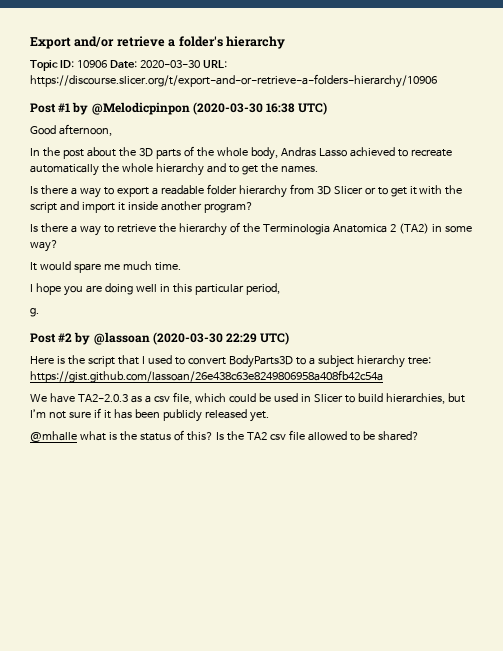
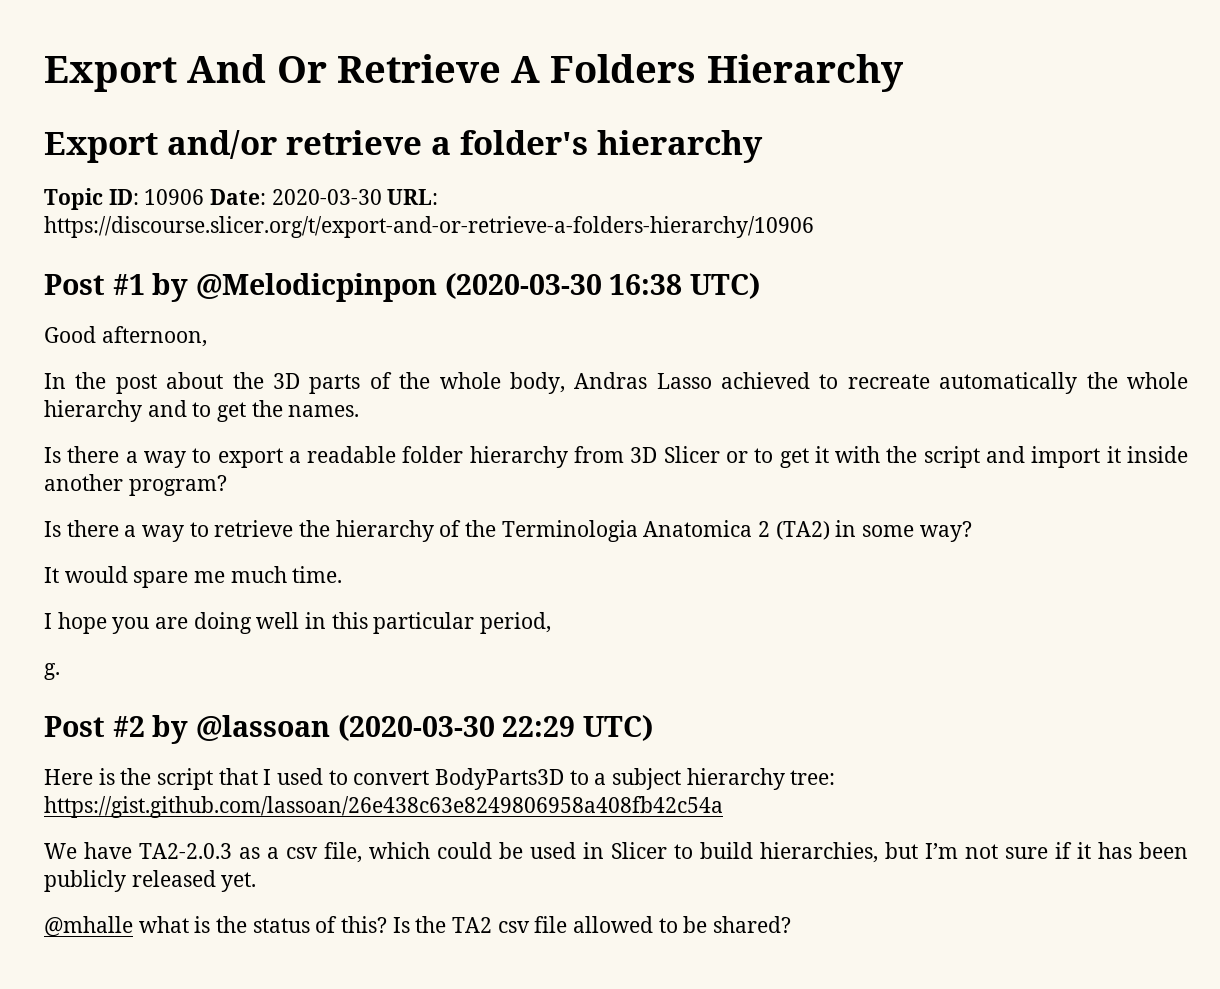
+ Export And Or Retrieve A Folders Hierarchy

